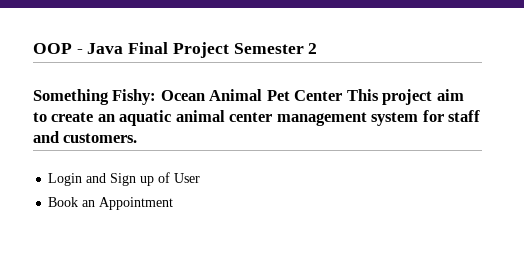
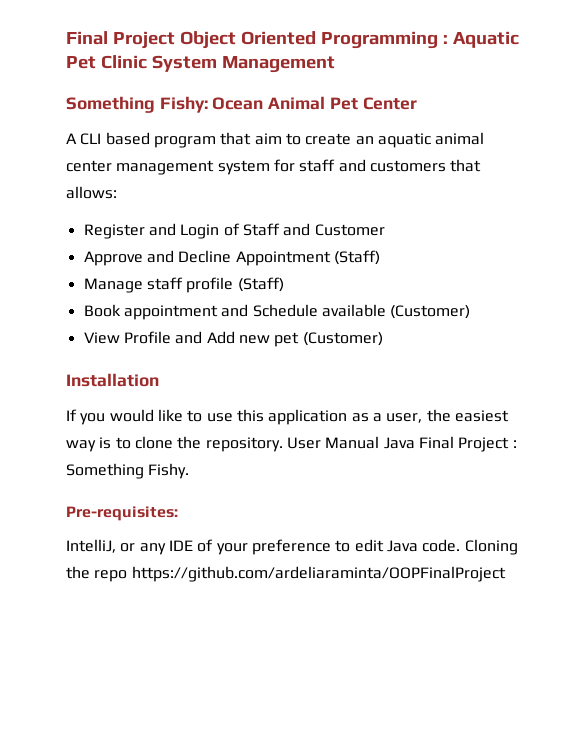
- OOP - Java Final Project Semester 2
+ Final Project Object Oriented Programming : Aquatic Pet Clinic System Management
- Something Fishy: Ocean Animal Pet Center This project aim to create an aquatic animal center management system for staff and customers.
- Login and Sign up of User
- Book an Appointment
+ Something Fishy: Ocean Animal Pet Center
+ A CLI based program that aim to create an aquatic animal center management system for staff and customers that allows:
+ Register and Login of Staff and Customer
+ Approve and Decline Appointment (Staff)
+ Manage staff profile (Staff)
+ Book appointment and Schedule available (Customer)
+ View Profile and Add new pet (Customer)
+ Installation
+ If you would like to use this application as a user, the easiest way is to clone the repository. User Manual Java Final Project : Something Fishy.
+ Pre-requisites:
+ IntelliJ, or any IDE of your preference to edit Java code. Cloning the repo https://github.com/ardeliaraminta/OOPFinalProject

